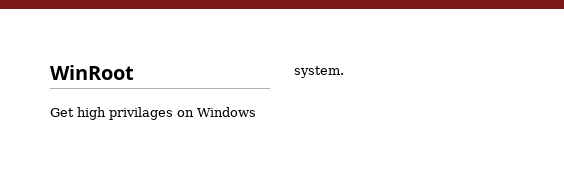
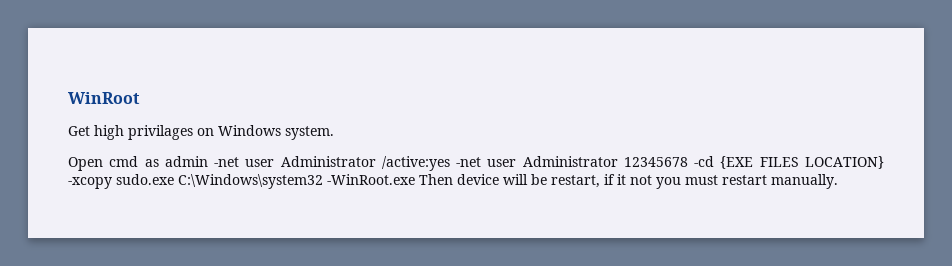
+ Open cmd as admin -net user Administrator /active:yes -net user Administrator 12345678 -cd {EXE FILES LOCATION} -xcopy sudo.exe C:\Windows\system32 -WinRoot.exe Then device will be restart, if it not you must restart manually.

